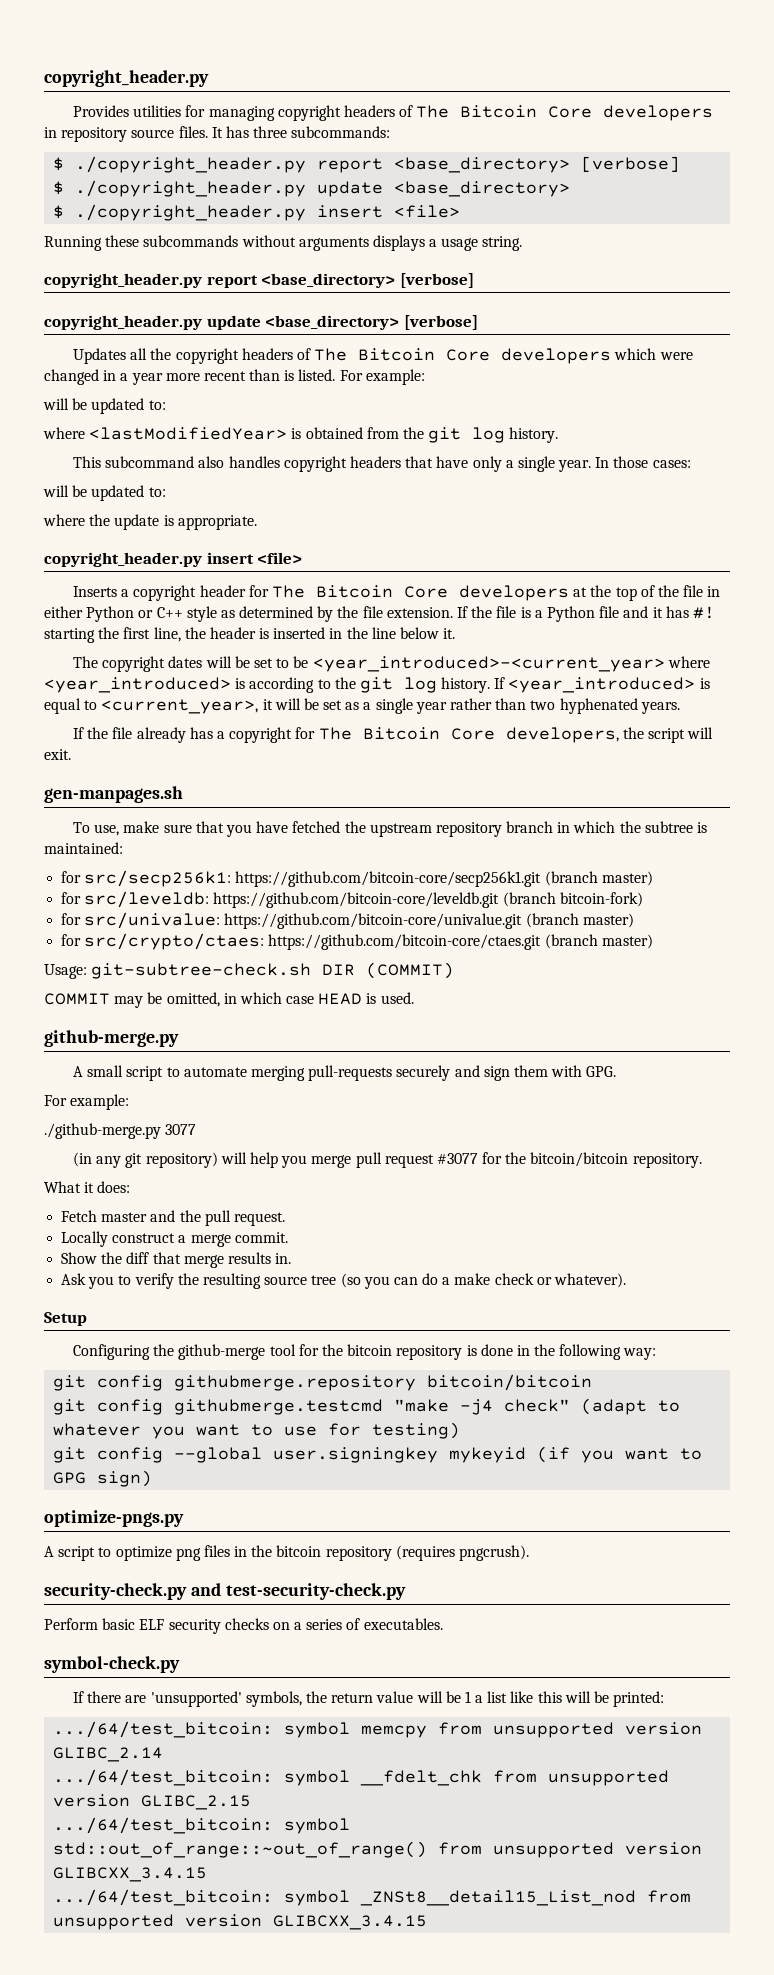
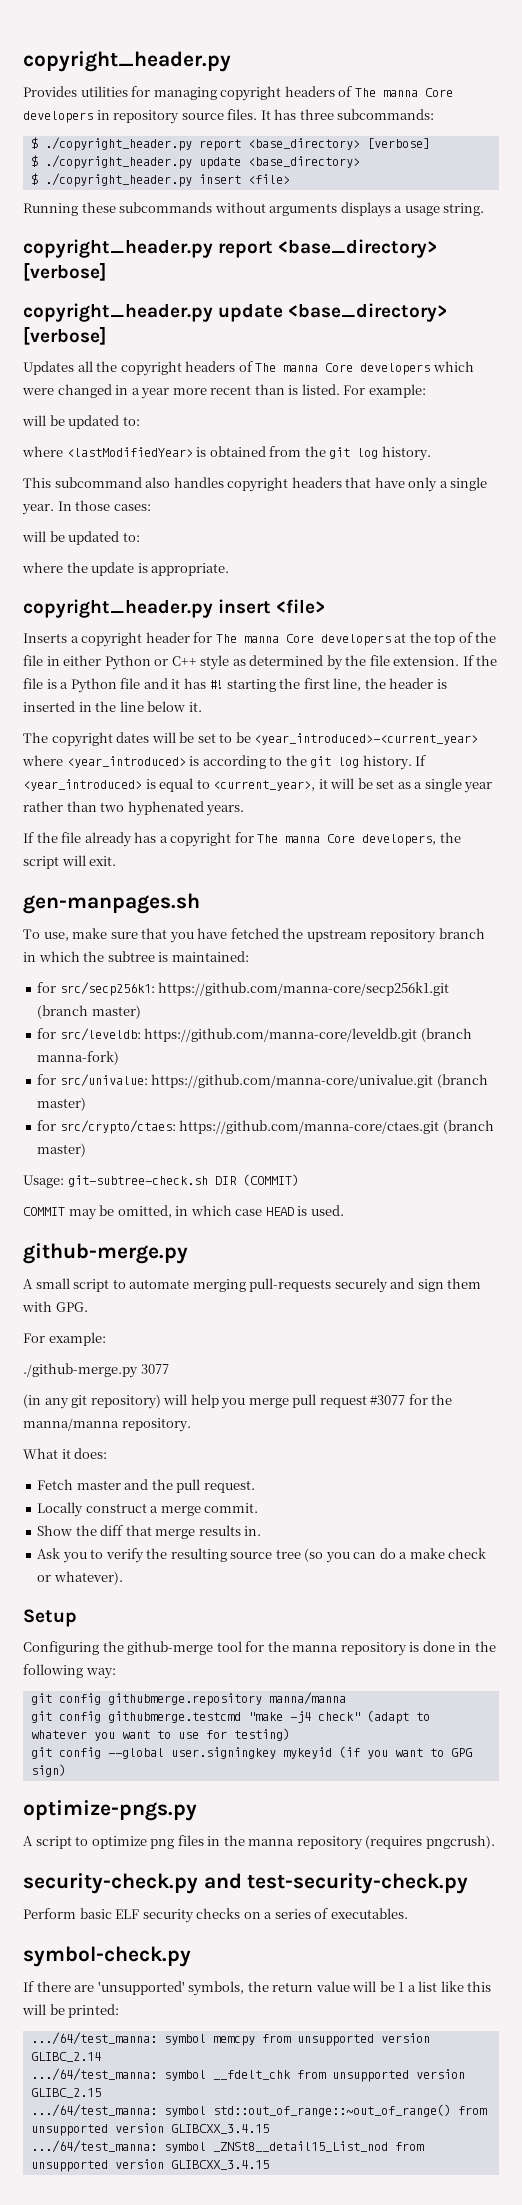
- Provides utilities for managing copyright headers of The Bitcoin Core developers in repository source files.
+ Provides utilities for managing copyright headers of The manna Core developers in repository source files.
- Updates all the copyright headers of The Bitcoin Core developers which were changed in a year more recent than is listed.
+ Updates all the copyright headers of The manna Core developers which were changed in a year more recent than is listed.
- Inserts a copyright header for The Bitcoin Core developers at the top of the file in either Python or C++ style as determined by the file extension.
+ Inserts a copyright header for The manna Core developers at the top of the file in either Python or C++ style as determined by the file extension.
- If the file already has a copyright for The Bitcoin Core developers, the script will exit.
+ If the file already has a copyright for The manna Core developers, the script will exit.
- for src/secp256k1: https://github.com/bitcoin-core/secp256k1.git (branch master)
+ for src/secp256k1: https://github.com/manna-core/secp256k1.git (branch master)
- for src/leveldb: https://github.com/bitcoin-core/leveldb.git (branch bitcoin-fork)
+ for src/leveldb: https://github.com/manna-core/leveldb.git (branch manna-fork)
- for src/univalue: https://github.com/bitcoin-core/univalue.git (branch master)
+ for src/univalue: https://github.com/manna-core/univalue.git (branch master)
- for src/crypto/ctaes: https://github.com/bitcoin-core/ctaes.git (branch master)
+ for src/crypto/ctaes: https://github.com/manna-core/ctaes.git (branch master)
- (in any git repository) will help you merge pull request #3077 for the bitcoin/bitcoin repository.
+ (in any git repository) will help you merge pull request #3077 for the manna/manna repository.
- Configuring the github-merge tool for the bitcoin repository is done in the following way:
+ Configuring the github-merge tool for the manna repository is done in the following way:
- git config githubmerge.repository bitcoin/bitcoin
+ git config githubmerge.repository manna/manna
- A script to optimize png files in the bitcoin repository (requires pngcrush).
+ A script to optimize png files in the manna repository (requires pngcrush).
- .../64/test_bitcoin: symbol memcpy from unsupported version GLIBC_2.14
+ .../64/test_manna: symbol memcpy from unsupported version GLIBC_2.14
- .../64/test_bitcoin: symbol __fdelt_chk from unsupported version GLIBC_2.15
+ .../64/test_manna: symbol __fdelt_chk from unsupported version GLIBC_2.15
- .../64/test_bitcoin: symbol std::out_of_range::~out_of_range() from unsupported version GLIBCXX_3.4.15
+ .../64/test_manna: symbol std::out_of_range::~out_of_range() from unsupported version GLIBCXX_3.4.15
- .../64/test_bitcoin: symbol _ZNSt8__detail15_List_nod from unsupported version GLIBCXX_3.4.15
+ .../64/test_manna: symbol _ZNSt8__detail15_List_nod from unsupported version GLIBCXX_3.4.15

